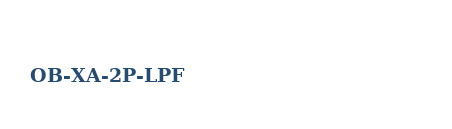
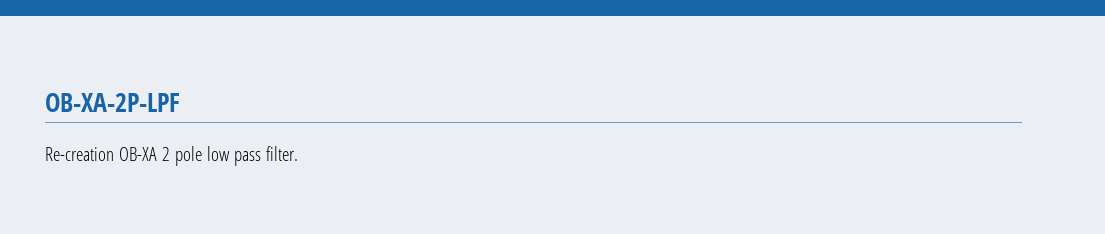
+ Re-creation OB-XA 2 pole low pass filter.

